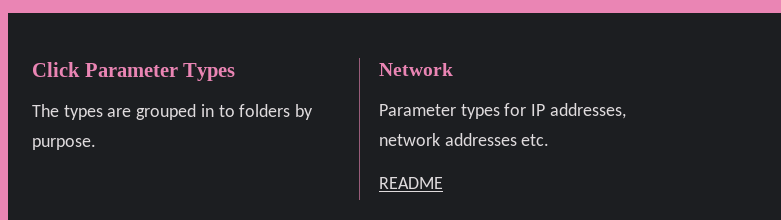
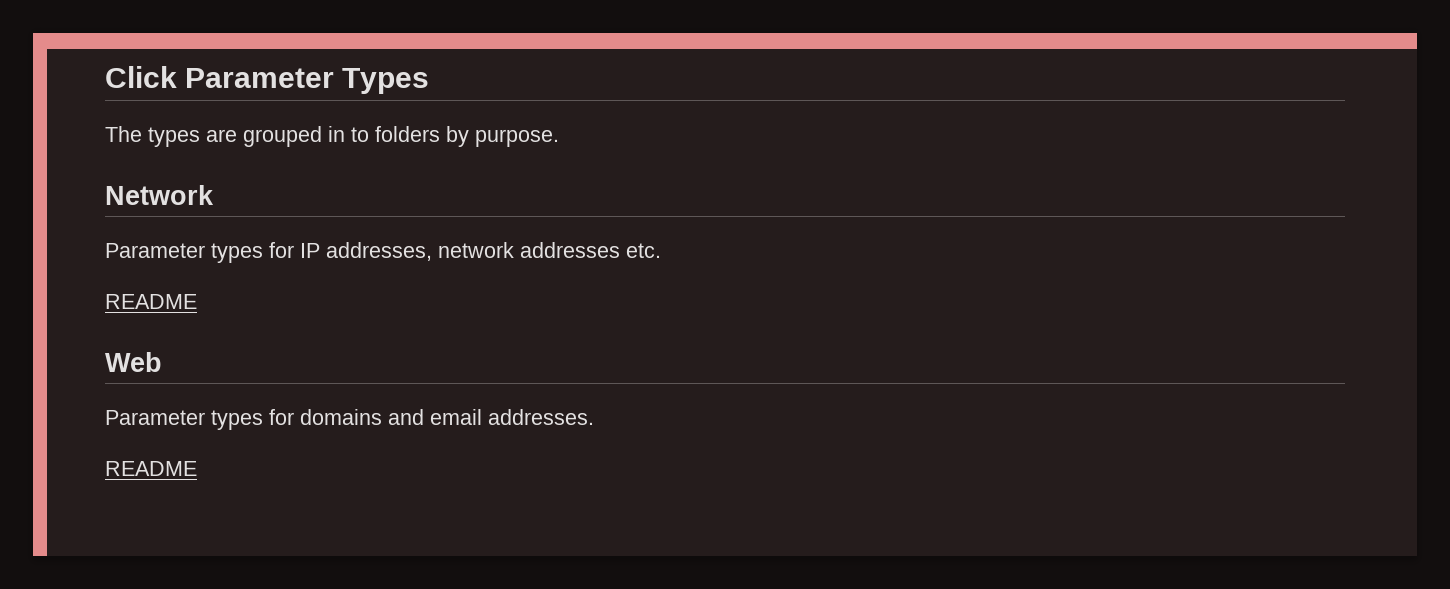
+ Web
+ Parameter types for domains and email addresses.
+ README

